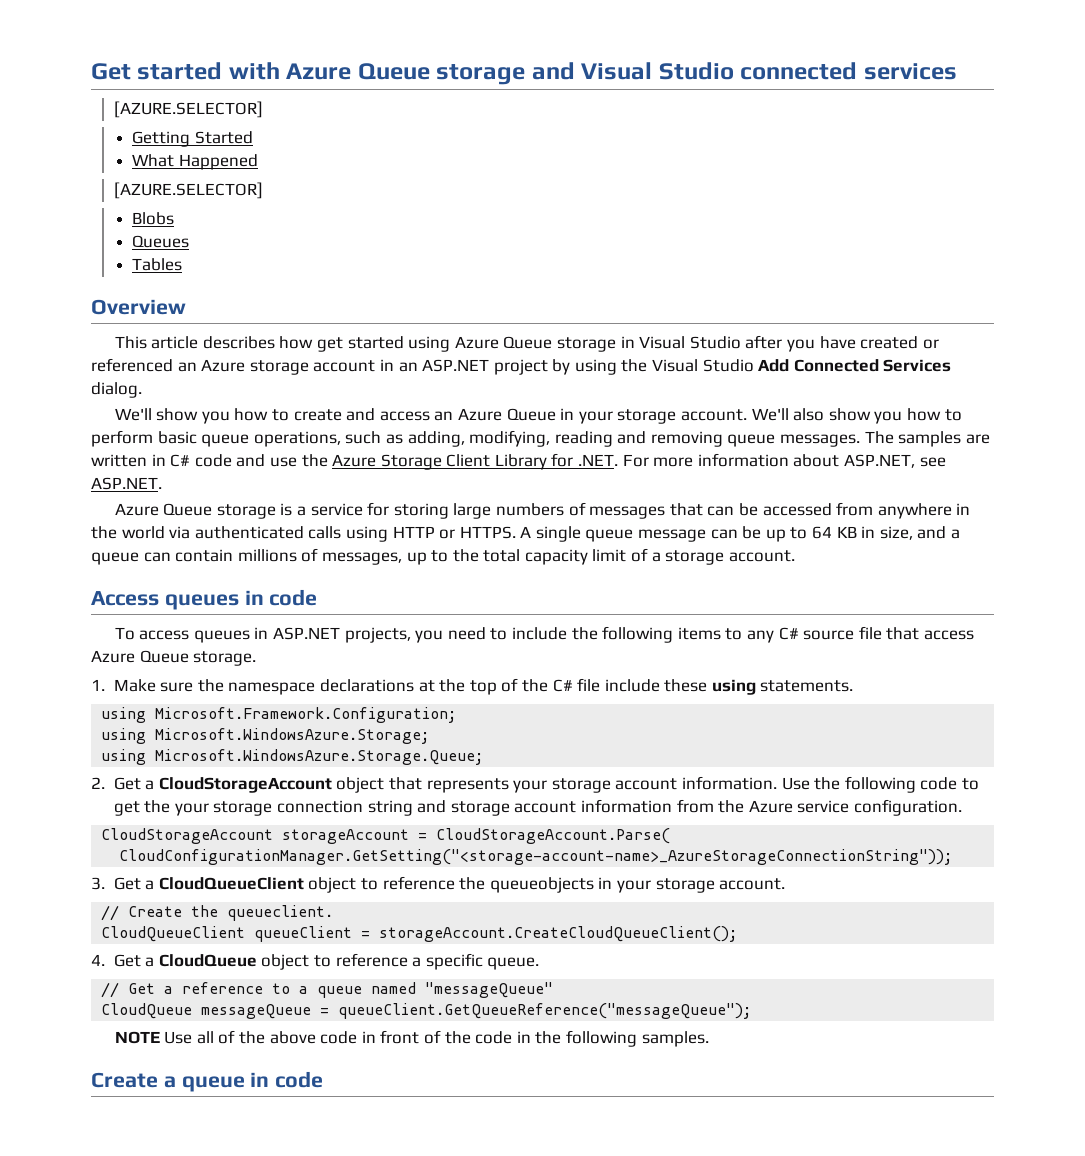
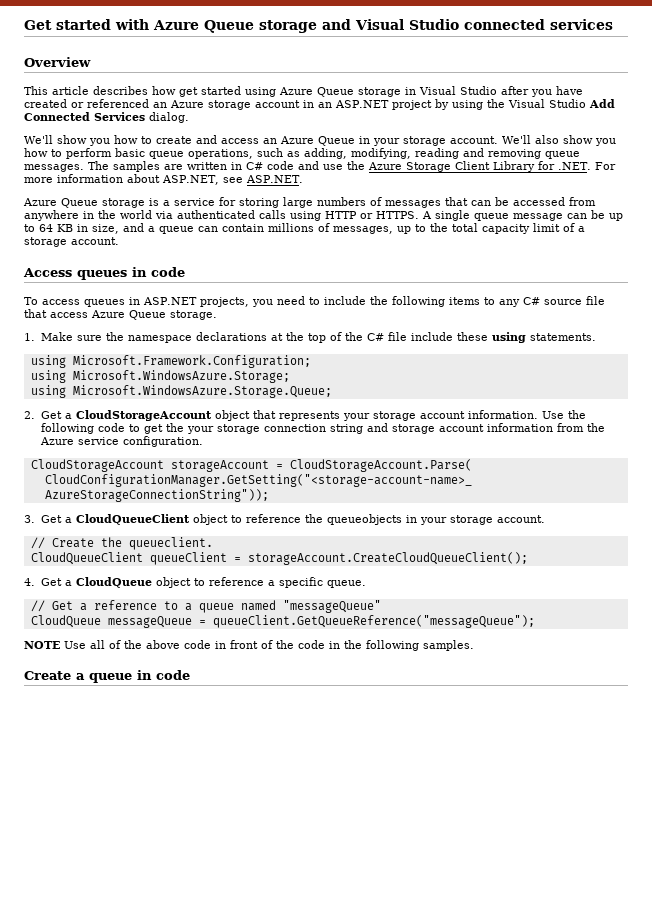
  Get started with Azure Queue storage and Visual Studio connected services
- [AZURE.SELECTOR]
- Getting Started
- What Happened
- [AZURE.SELECTOR]
- Blobs
- Queues
- Tables

